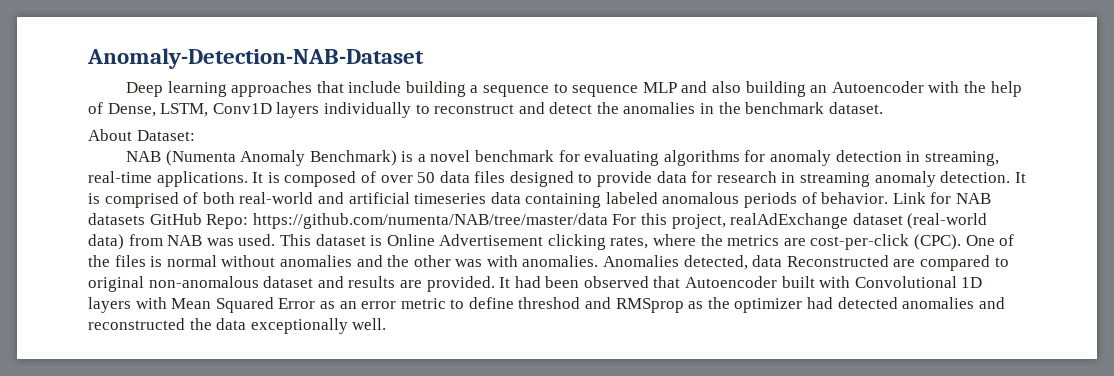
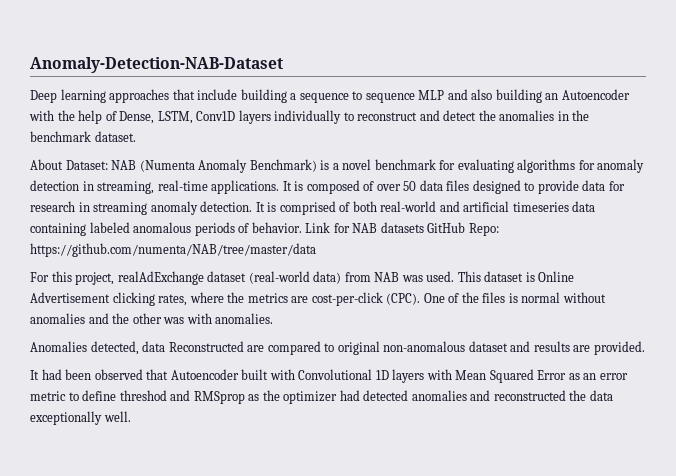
- About Dataset:
- NAB (Numenta Anomaly Benchmark) is a novel benchmark for evaluating algorithms for anomaly detection in streaming, real-time applications.
+ About Dataset: NAB (Numenta Anomaly Benchmark) is a novel benchmark for evaluating algorithms for anomaly detection in streaming, real-time applications.
- Link for NAB datasets GitHub Repo: https://github.com/numenta/NAB/tree/master/data For this project, realAdExchange dataset (real-world data) from NAB was used.
+ Link for NAB datasets GitHub Repo: https://github.com/numenta/NAB/tree/master/data
+ For this project, realAdExchange dataset (real-world data) from NAB was used.
- One of the files is normal without anomalies and the other was with anomalies. Anomalies detected, data Reconstructed are compared to original non-anomalous dataset and results are provided. It had been observed that Autoencoder built with Convolutional 1D layers with Mean Squared Error as an error metric to define threshod and RMSprop as the optimizer had detected anomalies and reconstructed the data exceptionally well.
+ One of the files is normal without anomalies and the other was with anomalies.
+ Anomalies detected, data Reconstructed are compared to original non-anomalous dataset and results are provided.
+ It had been observed that Autoencoder built with Convolutional 1D layers with Mean Squared Error as an error metric to define threshod and RMSprop as the optimizer had detected anomalies and reconstructed the data exceptionally well.

